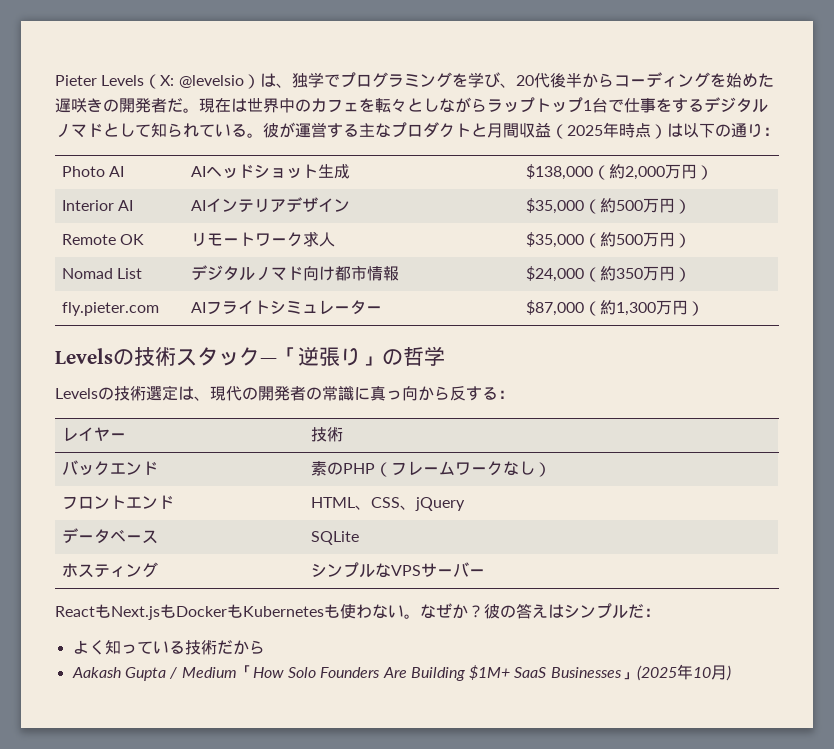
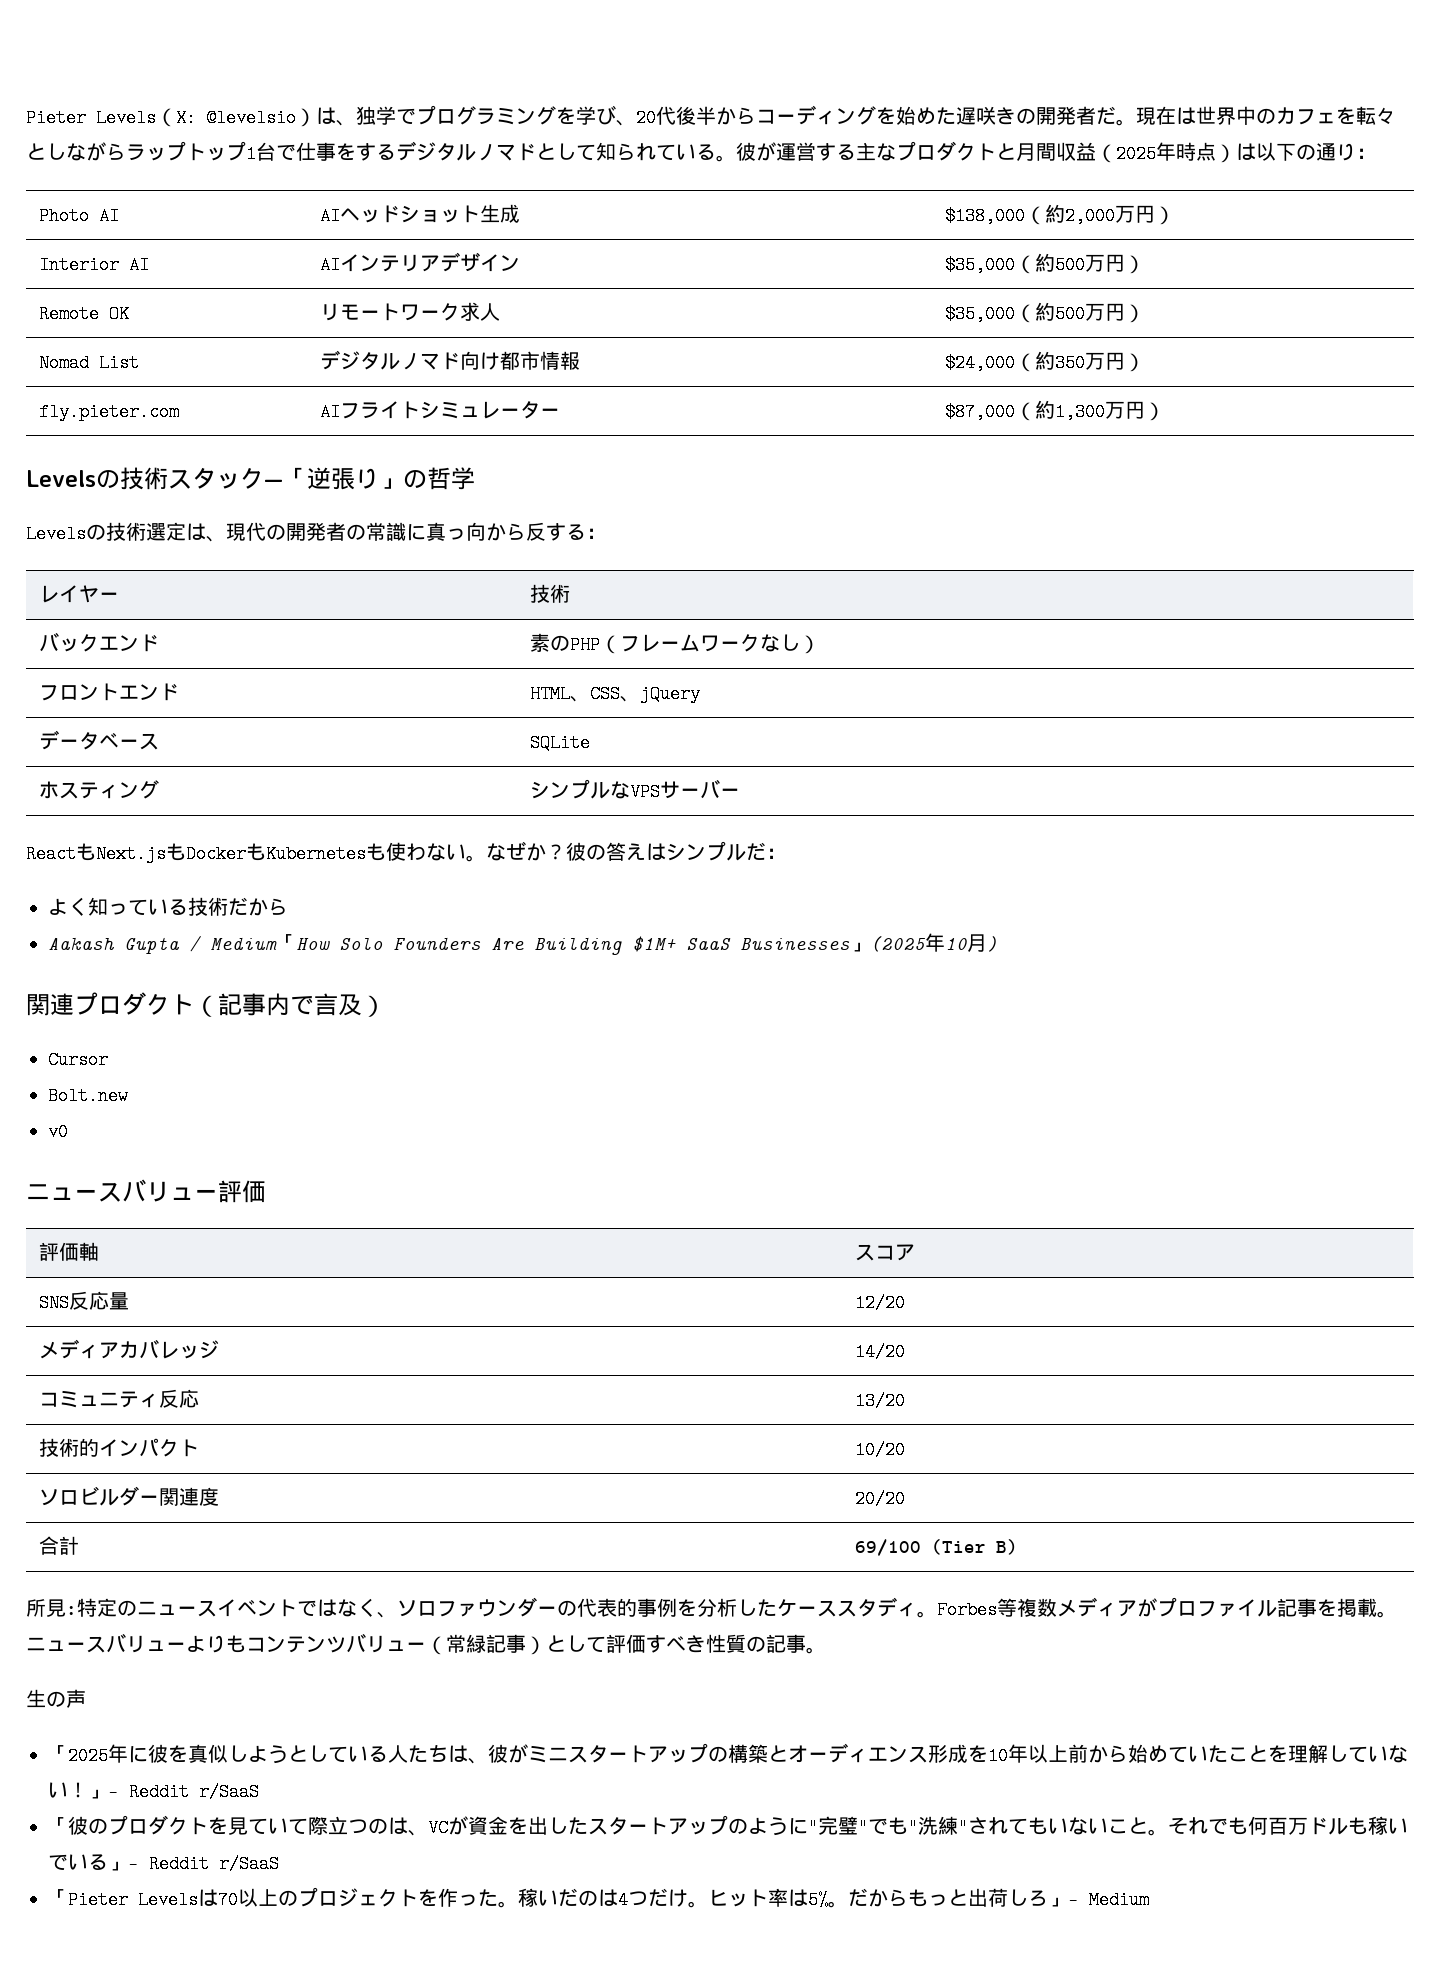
+ 関連プロダクト（記事内で言及）
+ Cursor
+ Bolt.new
+ v0
+ ニュースバリュー評価
+ 評価軸 | スコア
+ SNS反応量 | 12/20
+ メディアカバレッジ | 14/20
+ コミュニティ反応 | 13/20
+ 技術的インパクト | 10/20
+ ソロビルダー関連度 | 20/20
+ 合計 | 69/100 (Tier B)
+ 所見:特定のニュースイベントではなく、ソロファウンダーの代表的事例を分析したケーススタディ。Forbes等複数メディアがプロファイル記事を掲載。ニュースバリューよりもコンテンツバリュー（常緑記事）として評価すべき性質の記事。
+ 生の声
+ 「2025年に彼を真似しようとしている人たちは、彼がミニスタートアップの構築とオーディエンス形成を10年以上前から始めていたことを理解していない！」— Reddit r/SaaS
+ 「彼のプロダクトを見ていて際立つのは、VCが資金を出したスタートアップのように"完璧"でも"洗練"されてもいないこと。それでも何百万ドルも稼いでいる」— Reddit r/SaaS
+ 「Pieter Levelsは70以上のプロジェクトを作った。稼いだのは4つだけ。ヒット率は5%。だからもっと出荷しろ」— Medium

